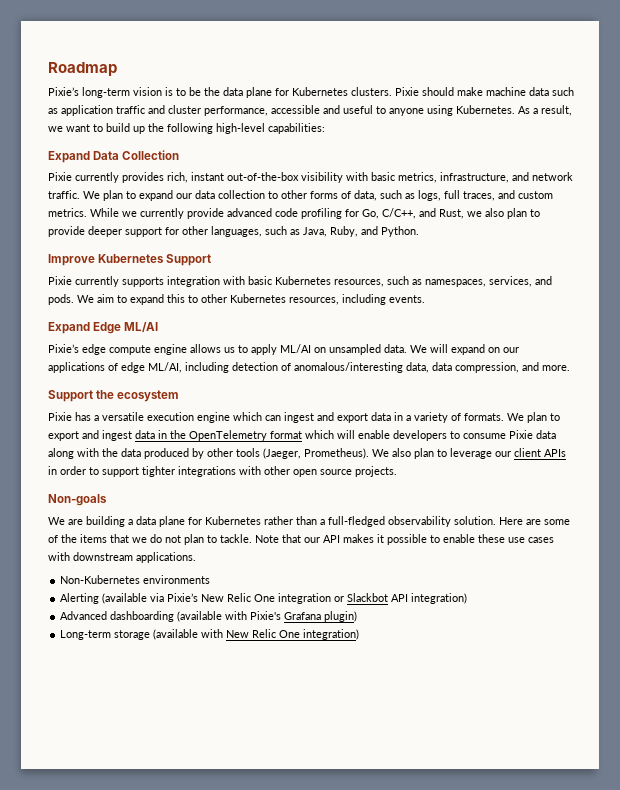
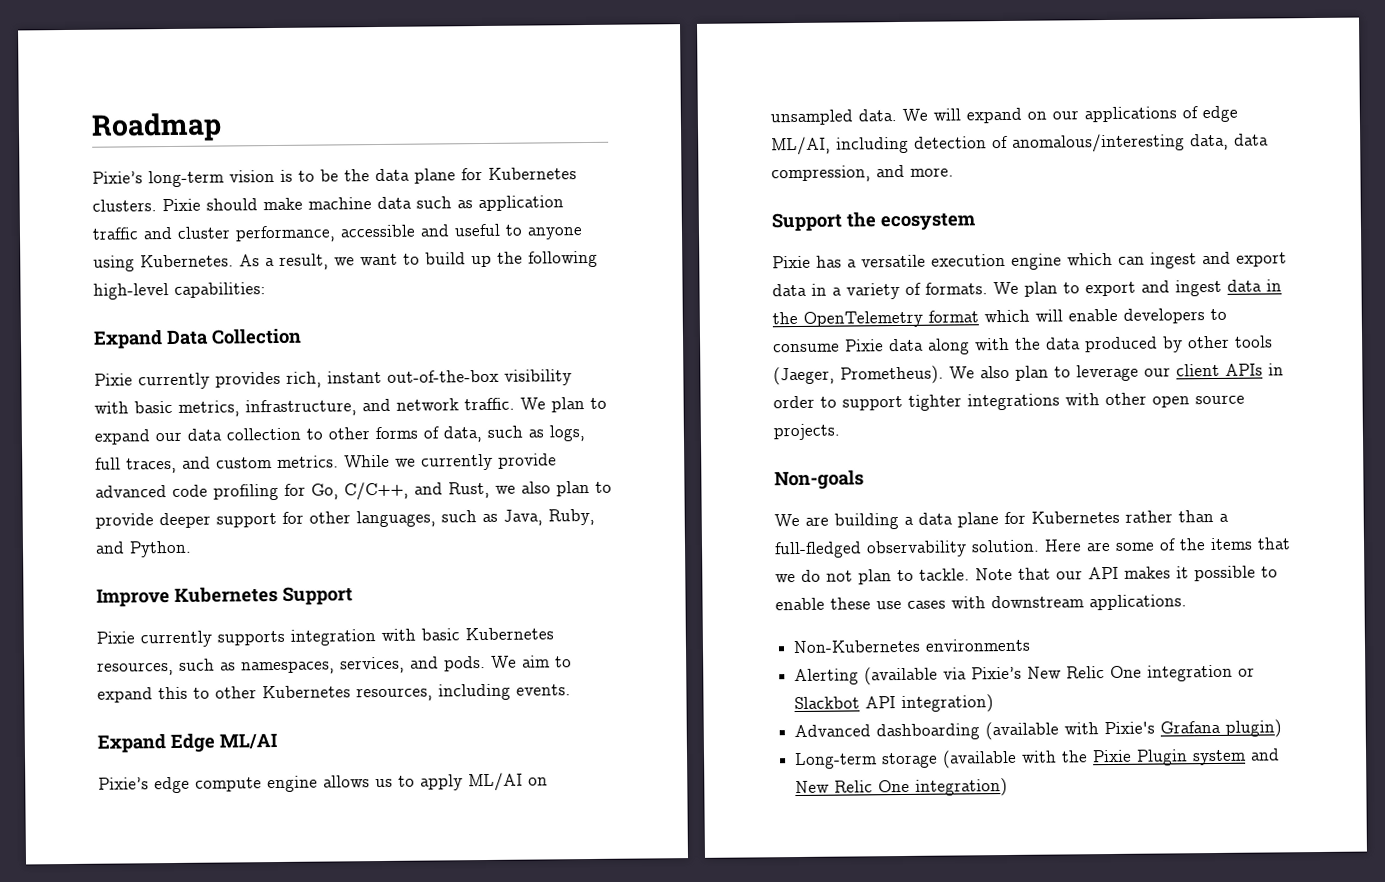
- Long-term storage (available with New Relic One integration)
+ Long-term storage (available with the Pixie Plugin system and New Relic One integration)

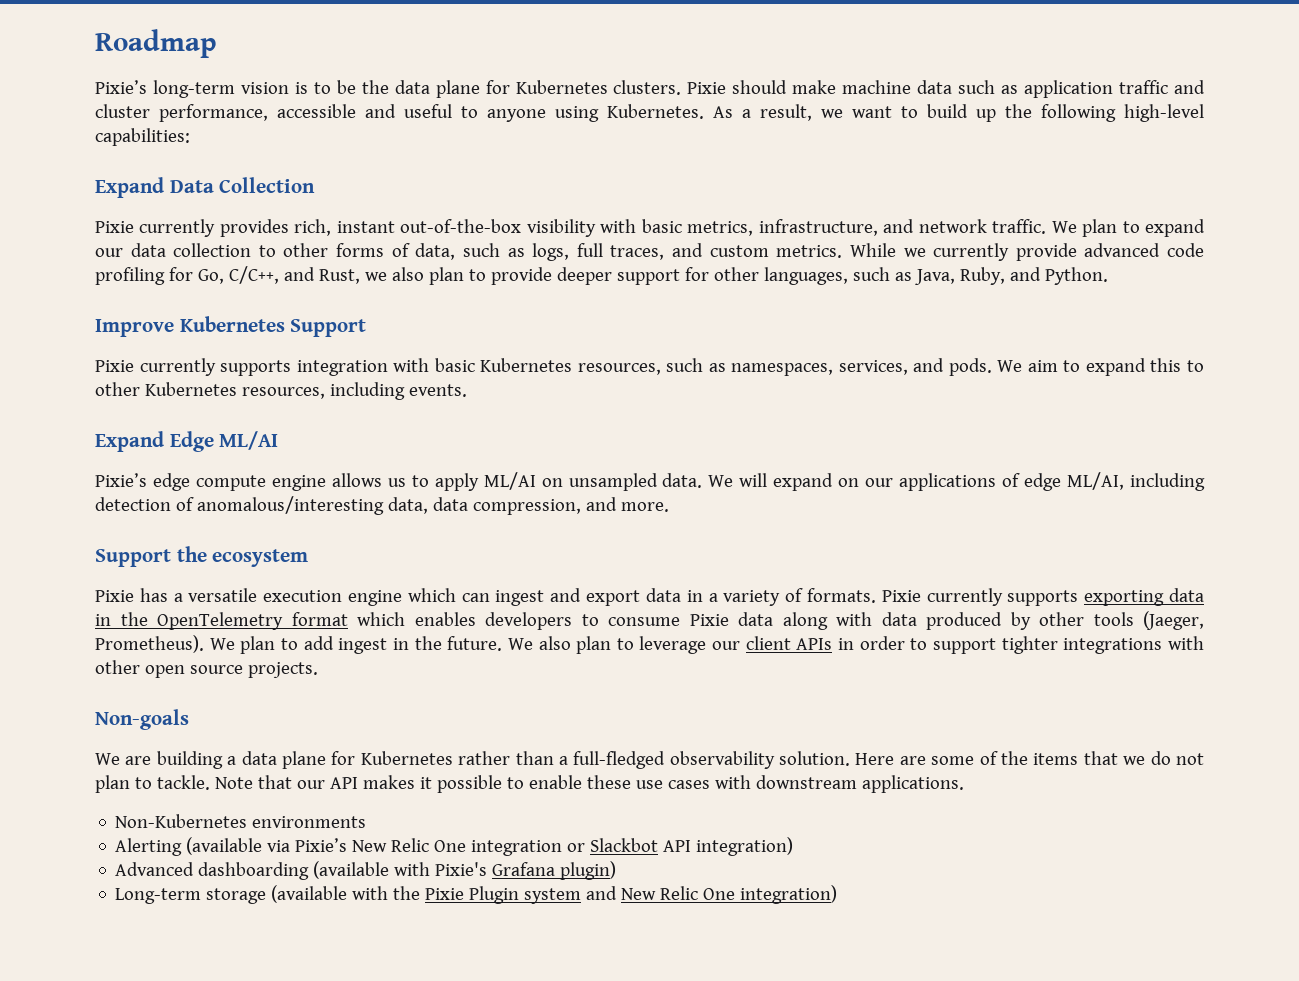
- We plan to export and ingest data in the OpenTelemetry format which will enable developers to consume Pixie data along with the data produced by other tools (Jaeger, Prometheus).
+ Pixie currently supports exporting data in the OpenTelemetry format which enables developers to consume Pixie data along with data produced by other tools (Jaeger, Prometheus).
- We also plan to leverage our client APIs in order to support tighter integrations with other open source projects.
+ We plan to add ingest in the future. We also plan to leverage our client APIs in order to support tighter integrations with other open source projects.

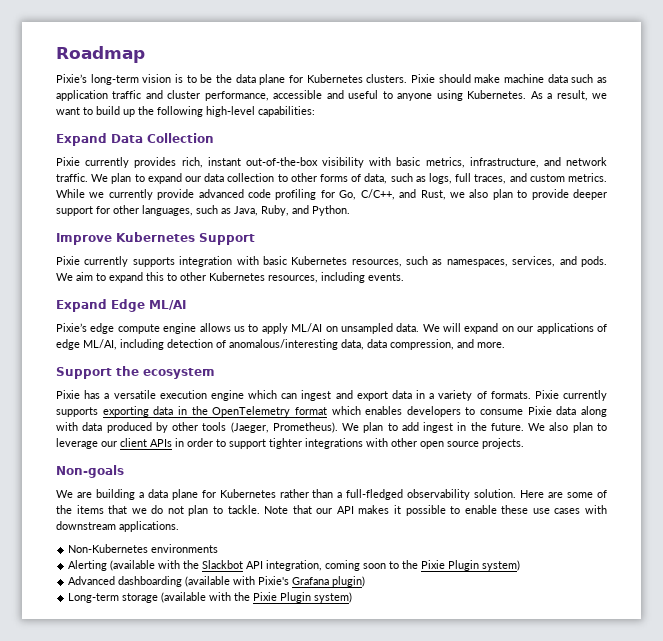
- Alerting (available via Pixie’s New Relic One integration or Slackbot API integration)
+ Alerting (available with the Slackbot API integration, coming soon to the Pixie Plugin system)
- Long-term storage (available with the Pixie Plugin system and New Relic One integration)
+ Long-term storage (available with the Pixie Plugin system)

